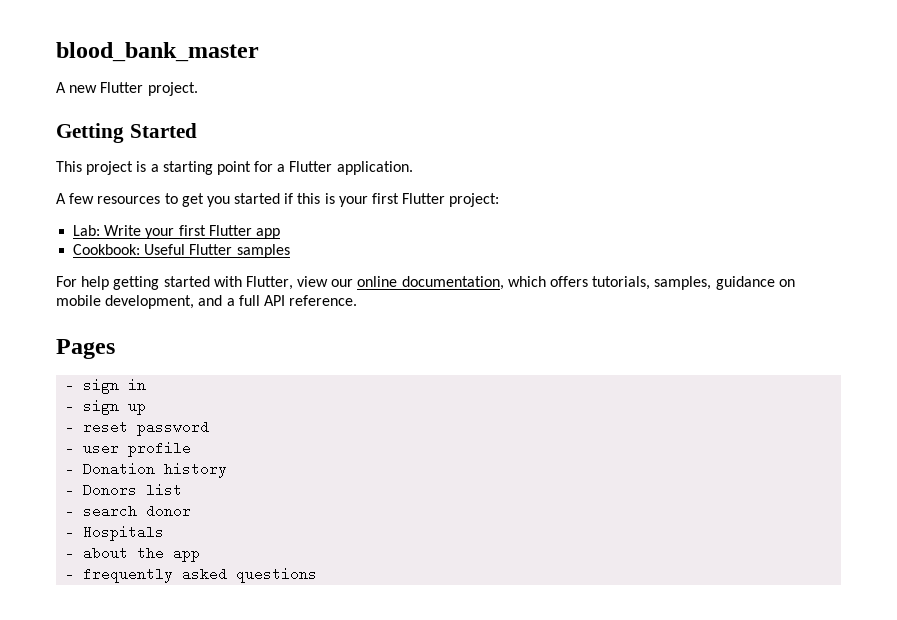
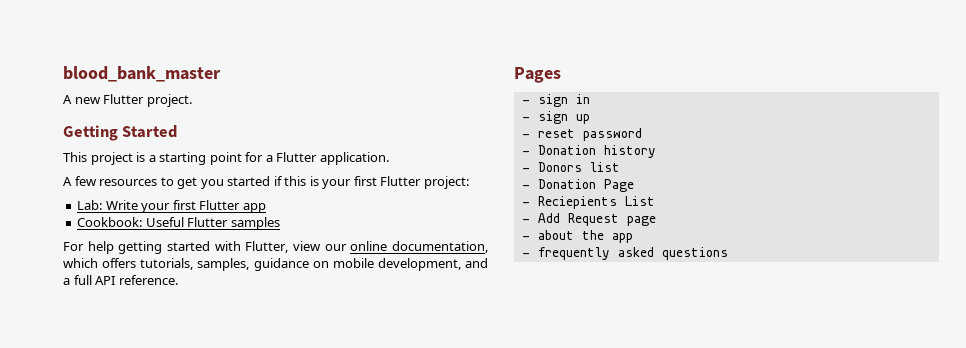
- - user profile
- - search donor
- - Hospitals
+ - Donation Page
+ - Reciepients List
+ - Add Request page

